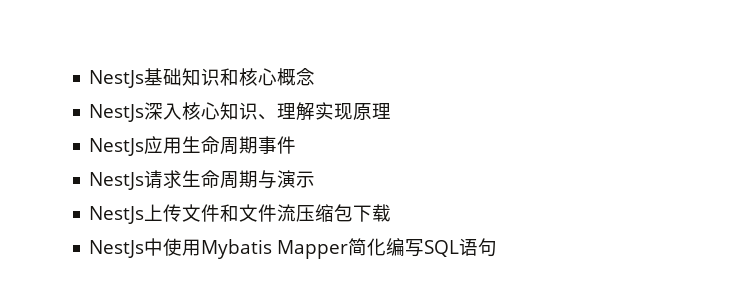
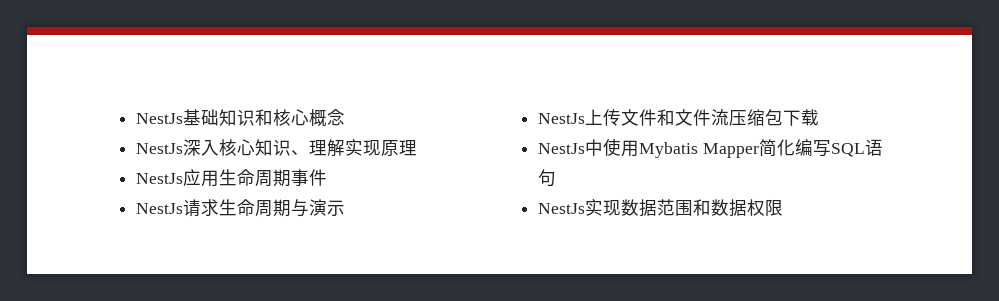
+ NestJs实现数据范围和数据权限

